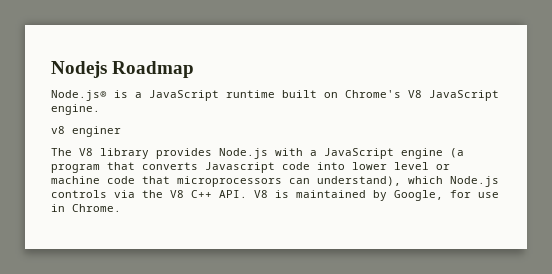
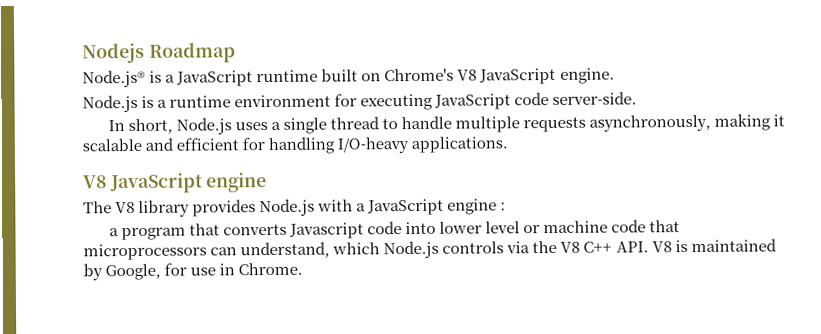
- v8 enginer
+ Node.js is a runtime environment for executing JavaScript code server-side.
+ In short, Node.js uses a single thread to handle multiple requests asynchronously, making it scalable and efficient for handling I/O-heavy applications.
+ V8 JavaScript engine
- The V8 library provides Node.js with a JavaScript engine (a program that converts Javascript code into lower level or machine code that microprocessors can understand), which Node.js controls via the V8 C++ API. V8 is maintained by Google, for use in Chrome.
+ The V8 library provides Node.js with a JavaScript engine :
+ a program that converts Javascript code into lower level or machine code that microprocessors can understand, which Node.js controls via the V8 C++ API. V8 is maintained by Google, for use in Chrome.

